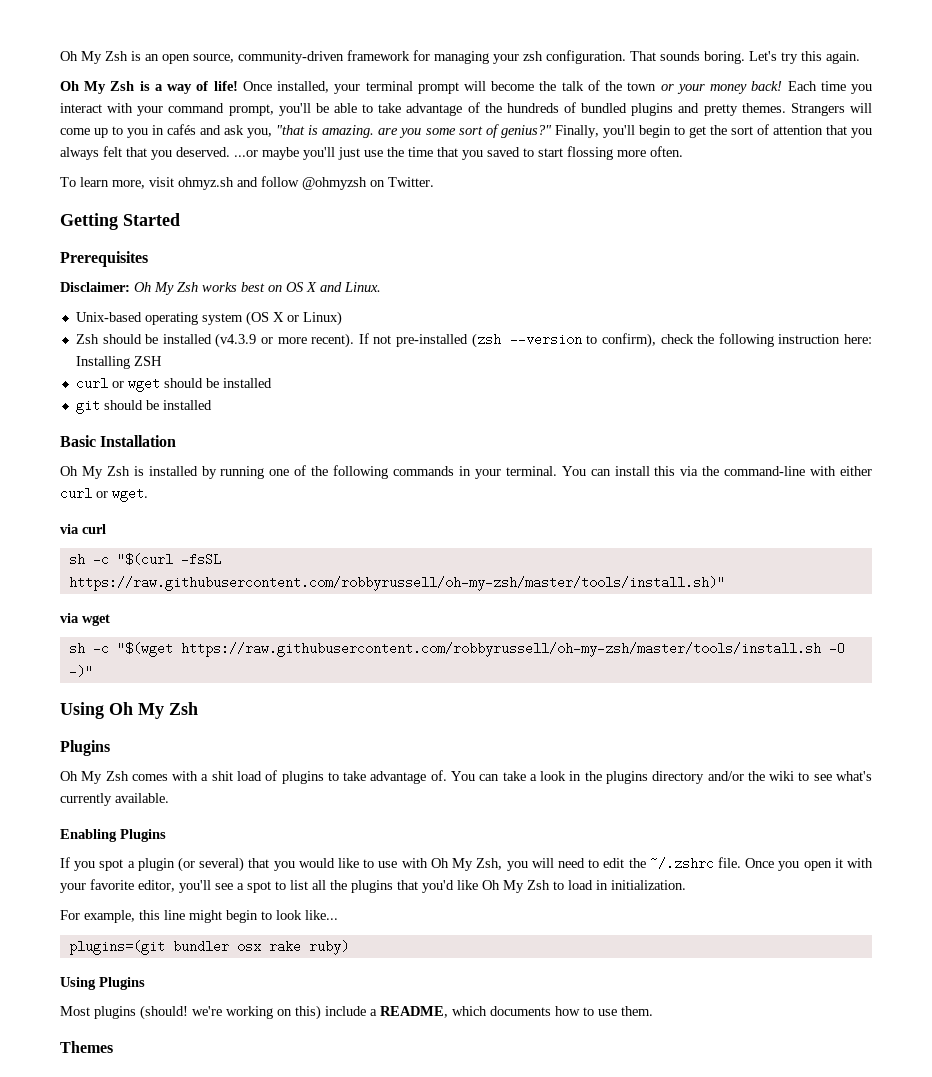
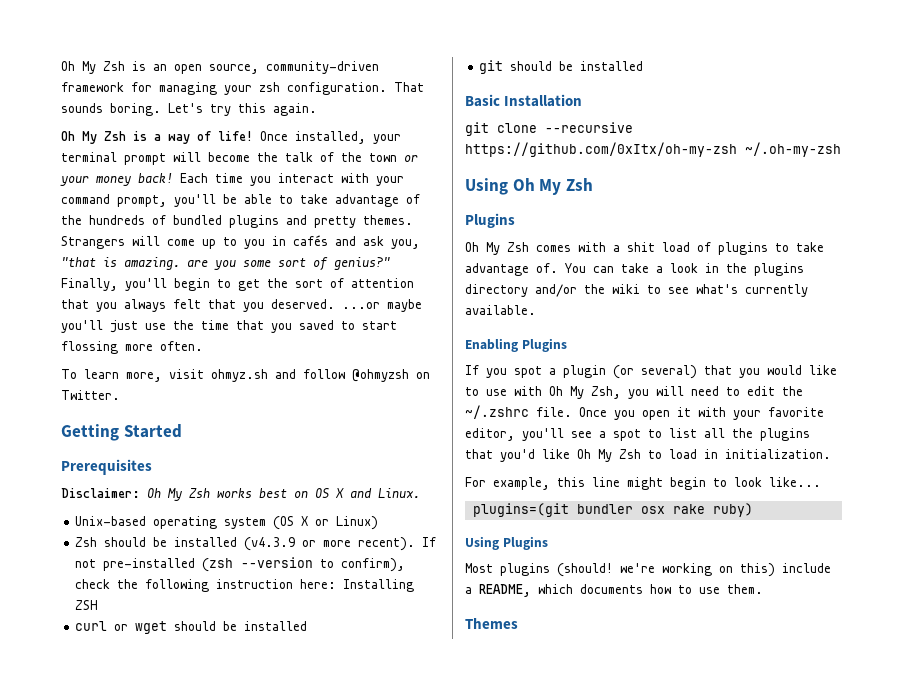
- Oh My Zsh is installed by running one of the following commands in your terminal. You can install this via the command-line with either curl or wget.
- via curl
- sh -c "$(curl -fsSL https://raw.githubusercontent.com/robbyrussell/oh-my-zsh/master/tools/install.sh)"
- via wget
- sh -c "$(wget https://raw.githubusercontent.com/robbyrussell/oh-my-zsh/master/tools/install.sh -O -)"
+ git clone --recursive https://github.com/0xItx/oh-my-zsh ~/.oh-my-zsh

